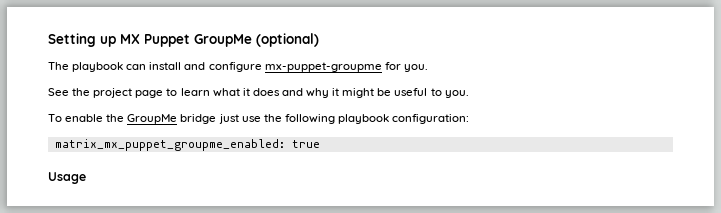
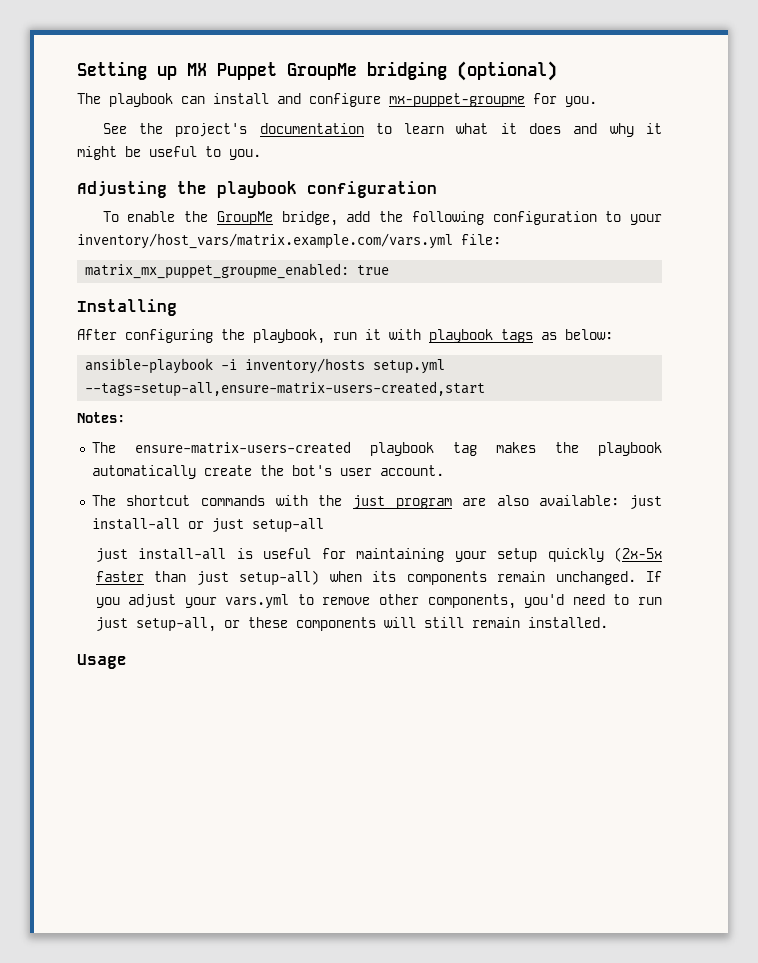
- Setting up MX Puppet GroupMe (optional)
+ Setting up MX Puppet GroupMe bridging (optional)
- See the project page to learn what it does and why it might be useful to you.
+ See the project's documentation to learn what it does and why it might be useful to you.
+ Adjusting the playbook configuration
- To enable the GroupMe bridge just use the following playbook configuration:
+ To enable the GroupMe bridge, add the following configuration to your inventory/host_vars/matrix.example.com/vars.yml file:
  matrix_mx_puppet_groupme_enabled: true
+ Installing
+ After configuring the playbook, run it with playbook tags as below:
+ ansible-playbook -i inventory/hosts setup.yml --tags=setup-all,ensure-matrix-users-created,start
+ Notes:
+ The ensure-matrix-users-created playbook tag makes the playbook automatically create the bot's user account.
+ The shortcut commands with the just program are also available: just install-all or just setup-all
+ just install-all is useful for maintaining your setup quickly (2x-5x faster than just setup-all) when its components remain unchanged. If you adjust your vars.yml to remove other components, you'd need to run just setup-all, or these components will still remain installed.

